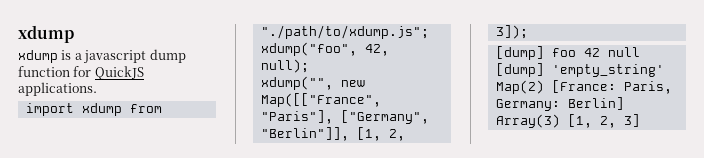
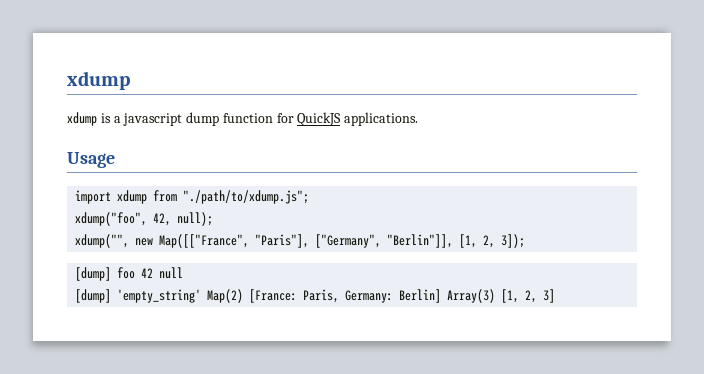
+ Usage

